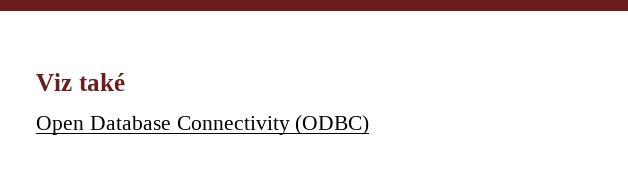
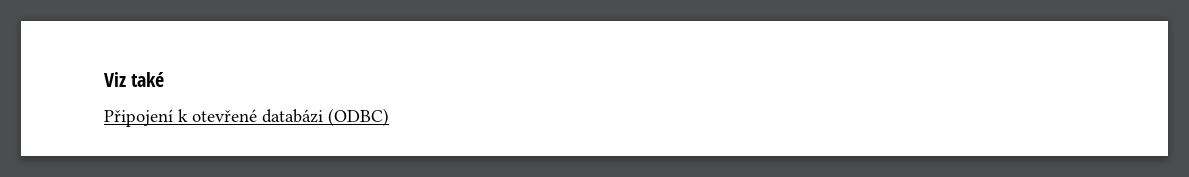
- Open Database Connectivity (ODBC)
+ Připojení k otevřené databázi (ODBC)

